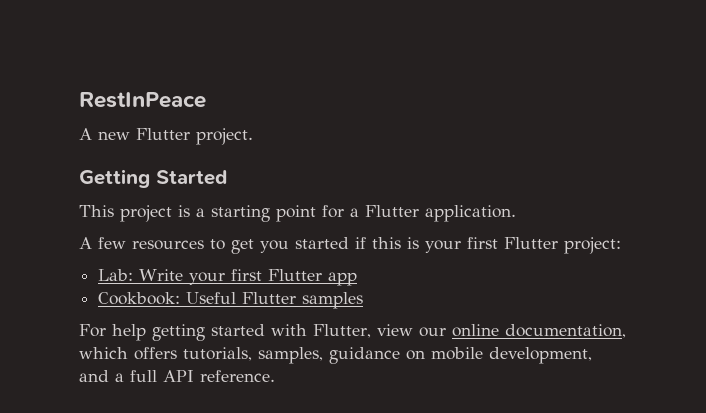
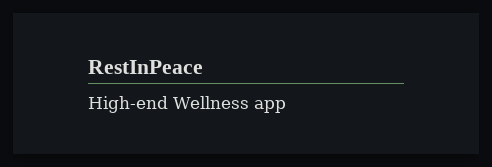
- A new Flutter project.
- Getting Started
- This project is a starting point for a Flutter application.
- A few resources to get you started if this is your first Flutter project:
- Lab: Write your first Flutter app
- Cookbook: Useful Flutter samples
- For help getting started with Flutter, view our online documentation, which offers tutorials, samples, guidance on mobile development, and a full API reference.
+ High-end Wellness app

